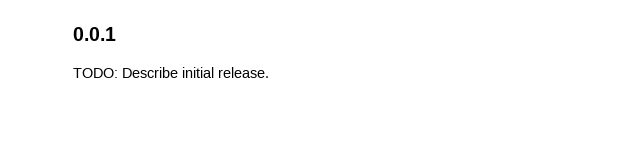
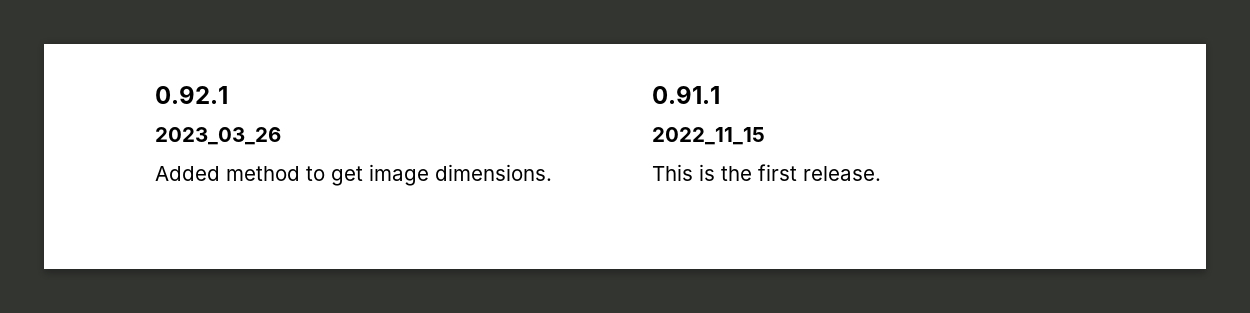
- 0.0.1
- TODO: Describe initial release.
+ 0.92.1
+ 2023_03_26
+ Added method to get image dimensions.
+ 0.91.1
+ 2022_11_15
+ This is the first release.

